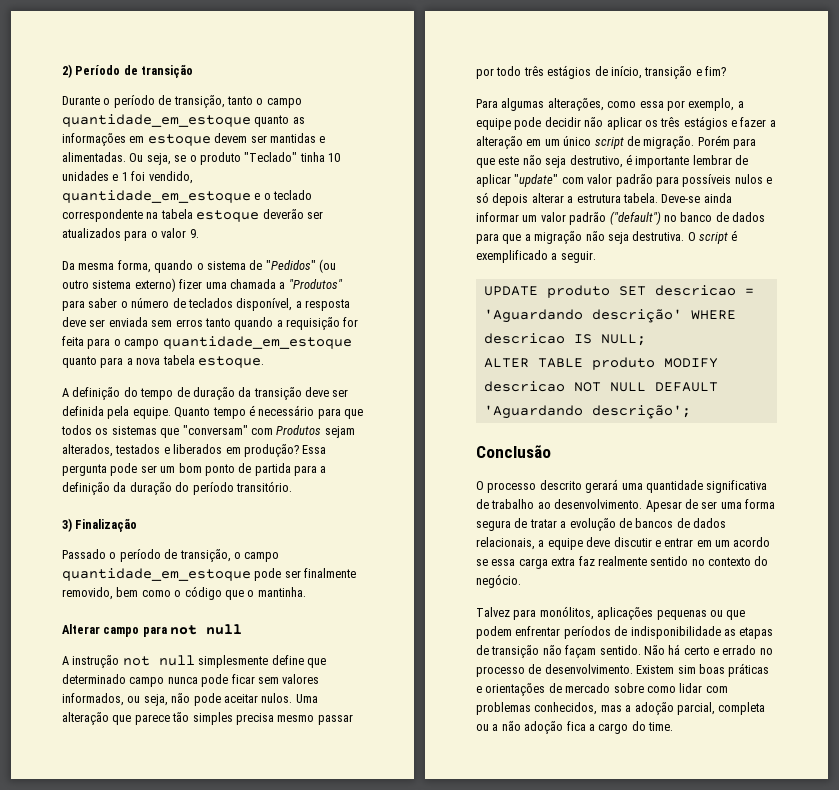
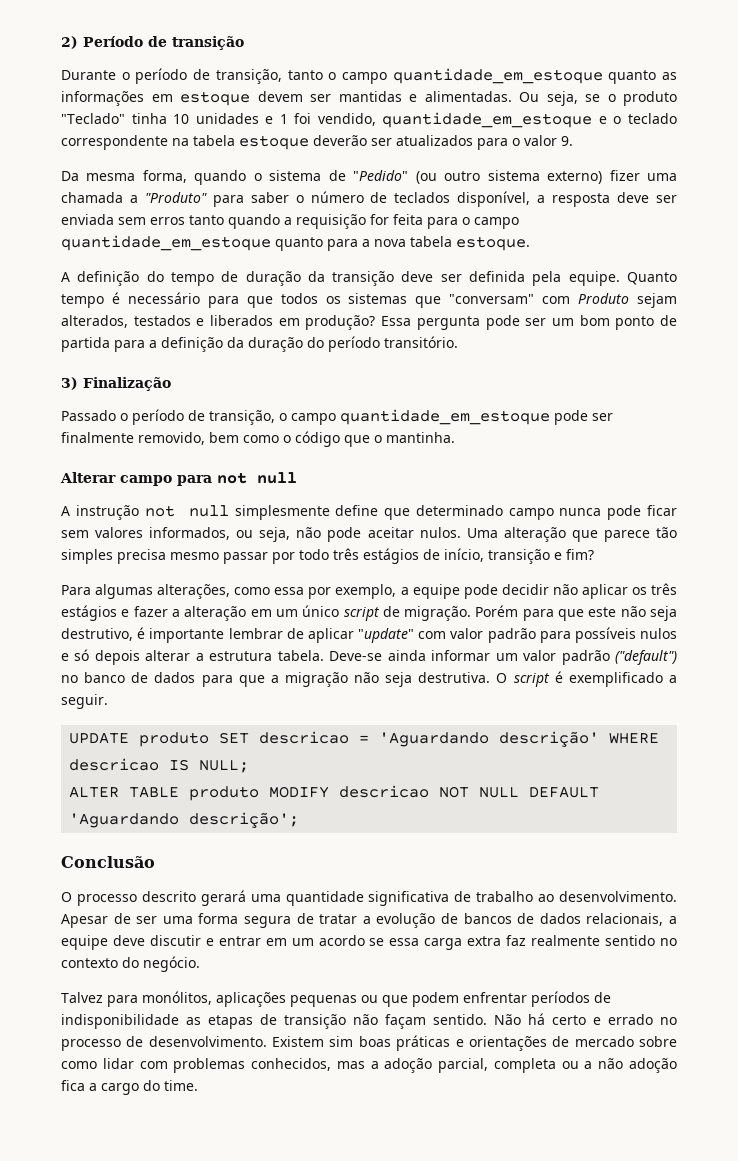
- Da mesma forma, quando o sistema de "Pedidos" (ou outro sistema externo) fizer uma chamada a "Produtos" para saber o número de teclados disponível, a resposta deve ser enviada sem erros tanto quando a requisição for feita para o campo quantidade_em_estoque quanto para a nova tabela estoque.
+ Da mesma forma, quando o sistema de "Pedido" (ou outro sistema externo) fizer uma chamada a "Produto" para saber o número de teclados disponível, a resposta deve ser enviada sem erros tanto quando a requisição for feita para o campo quantidade_em_estoque quanto para a nova tabela estoque.
- Quanto tempo é necessário para que todos os sistemas que "conversam" com Produtos sejam alterados, testados e liberados em produção?
+ Quanto tempo é necessário para que todos os sistemas que "conversam" com Produto sejam alterados, testados e liberados em produção?

